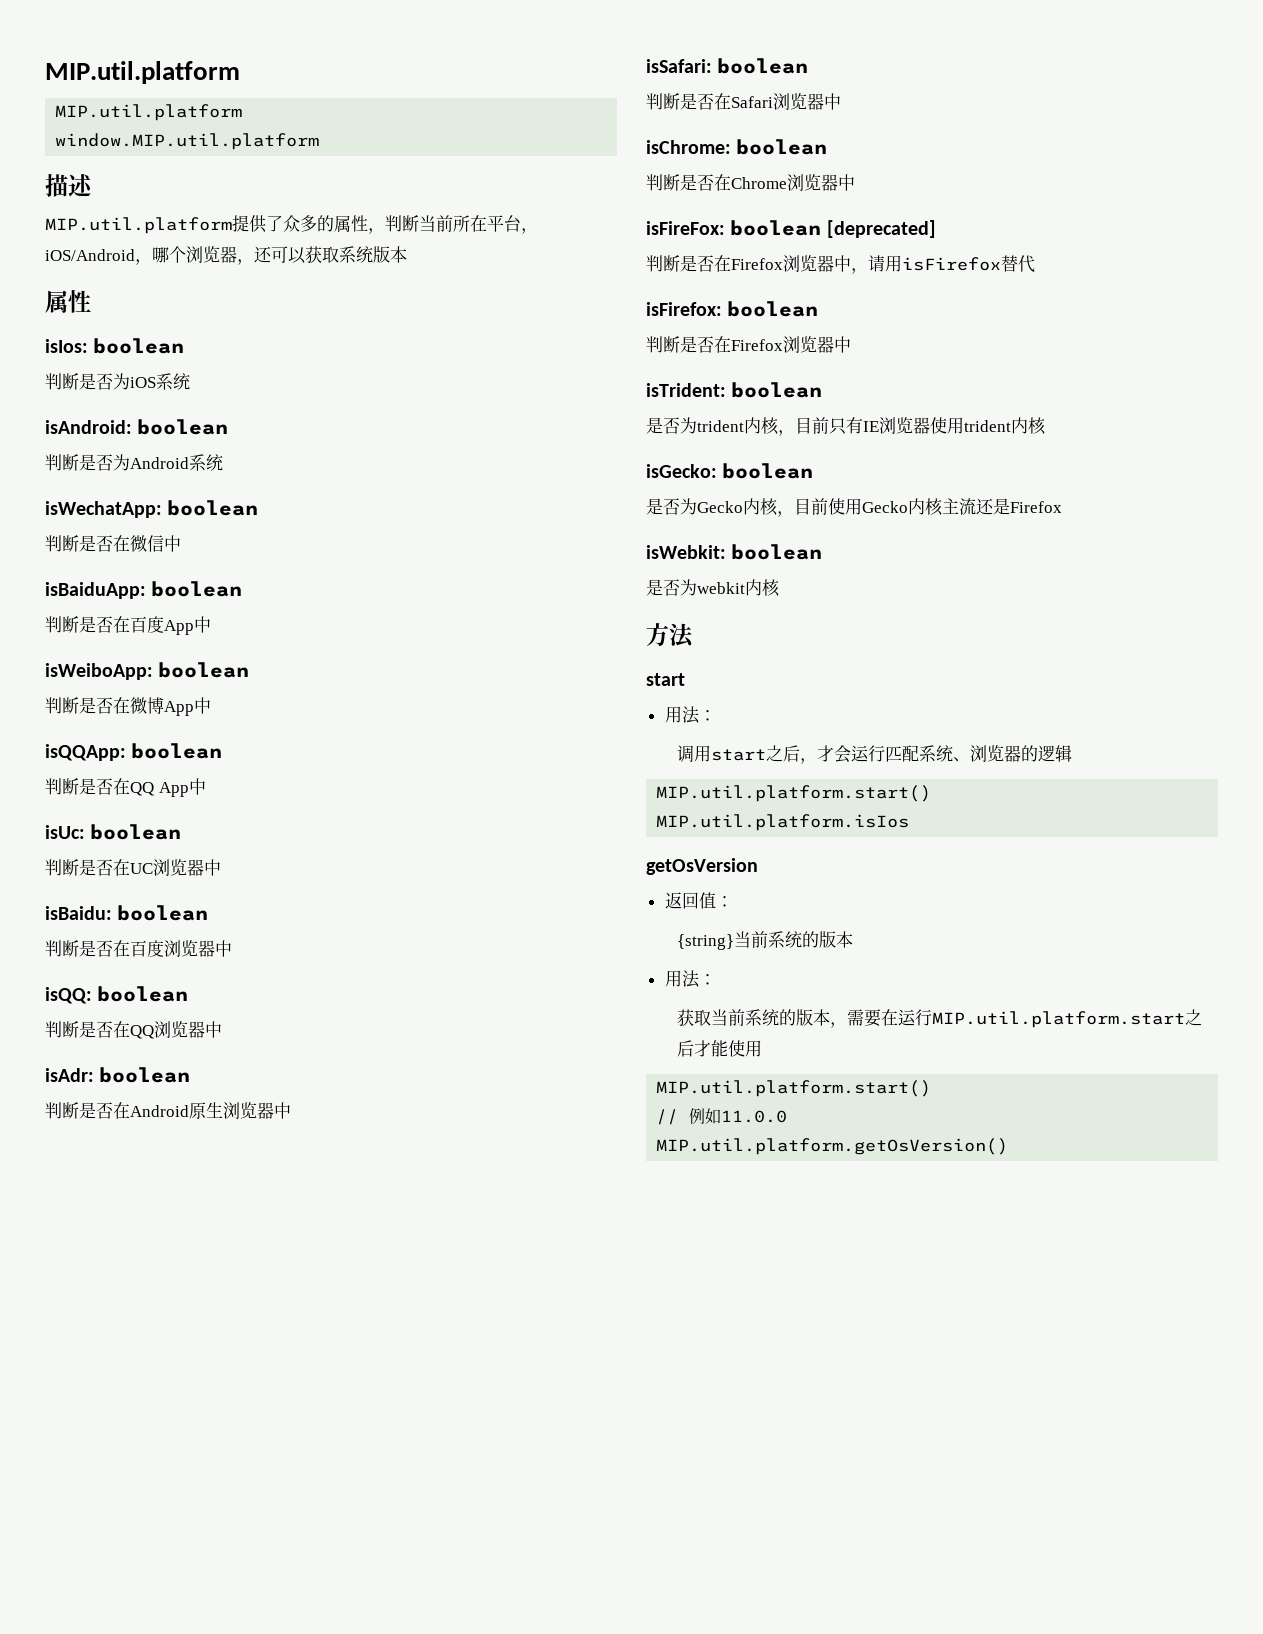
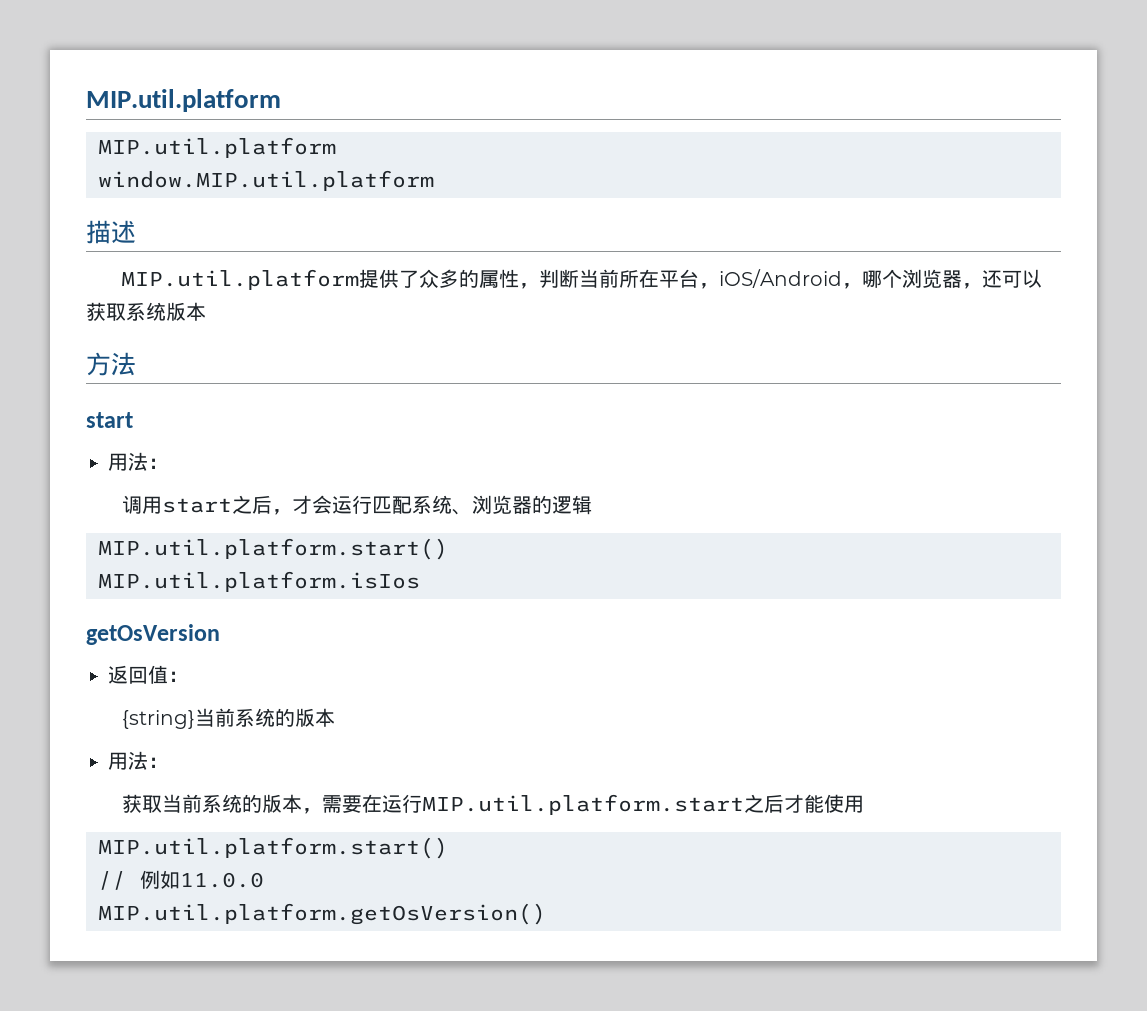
  MIP.util.platform提供了众多的属性，判断当前所在平台，iOS/Android，哪个浏览器，还可以获取系统版本
- 属性
- isIos: boolean
- 判断是否为iOS系统
- isAndroid: boolean
- 判断是否为Android系统
- isWechatApp: boolean
- 判断是否在微信中
- isBaiduApp: boolean
- 判断是否在百度App中
- isWeiboApp: boolean
- 判断是否在微博App中
- isQQApp: boolean
- 判断是否在QQ App中
- isUc: boolean
- 判断是否在UC浏览器中
- isBaidu: boolean
- 判断是否在百度浏览器中
- isQQ: boolean
- 判断是否在QQ浏览器中
- isAdr: boolean
- 判断是否在Android原生浏览器中
- isSafari: boolean
- 判断是否在Safari浏览器中
- isChrome: boolean
- 判断是否在Chrome浏览器中
- isFireFox: boolean [deprecated]
- 判断是否在Firefox浏览器中，请用isFirefox替代
- isFirefox: boolean
- 判断是否在Firefox浏览器中
- isTrident: boolean
- 是否为trident内核，目前只有IE浏览器使用trident内核
- isGecko: boolean
- 是否为Gecko内核，目前使用Gecko内核主流还是Firefox
- isWebkit: boolean
- 是否为webkit内核

